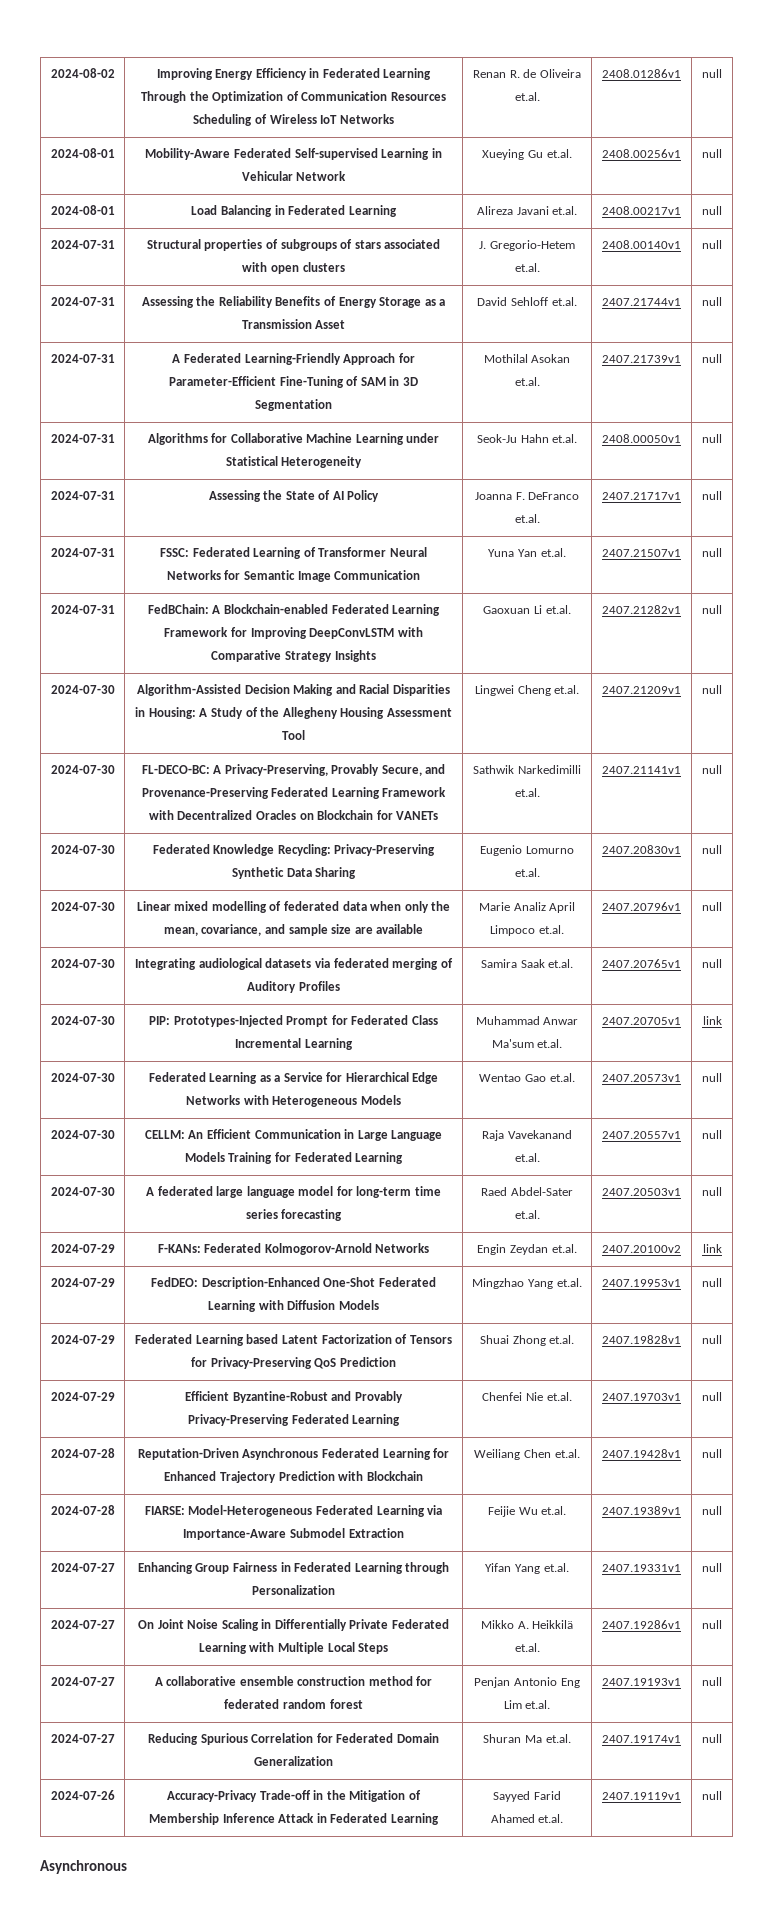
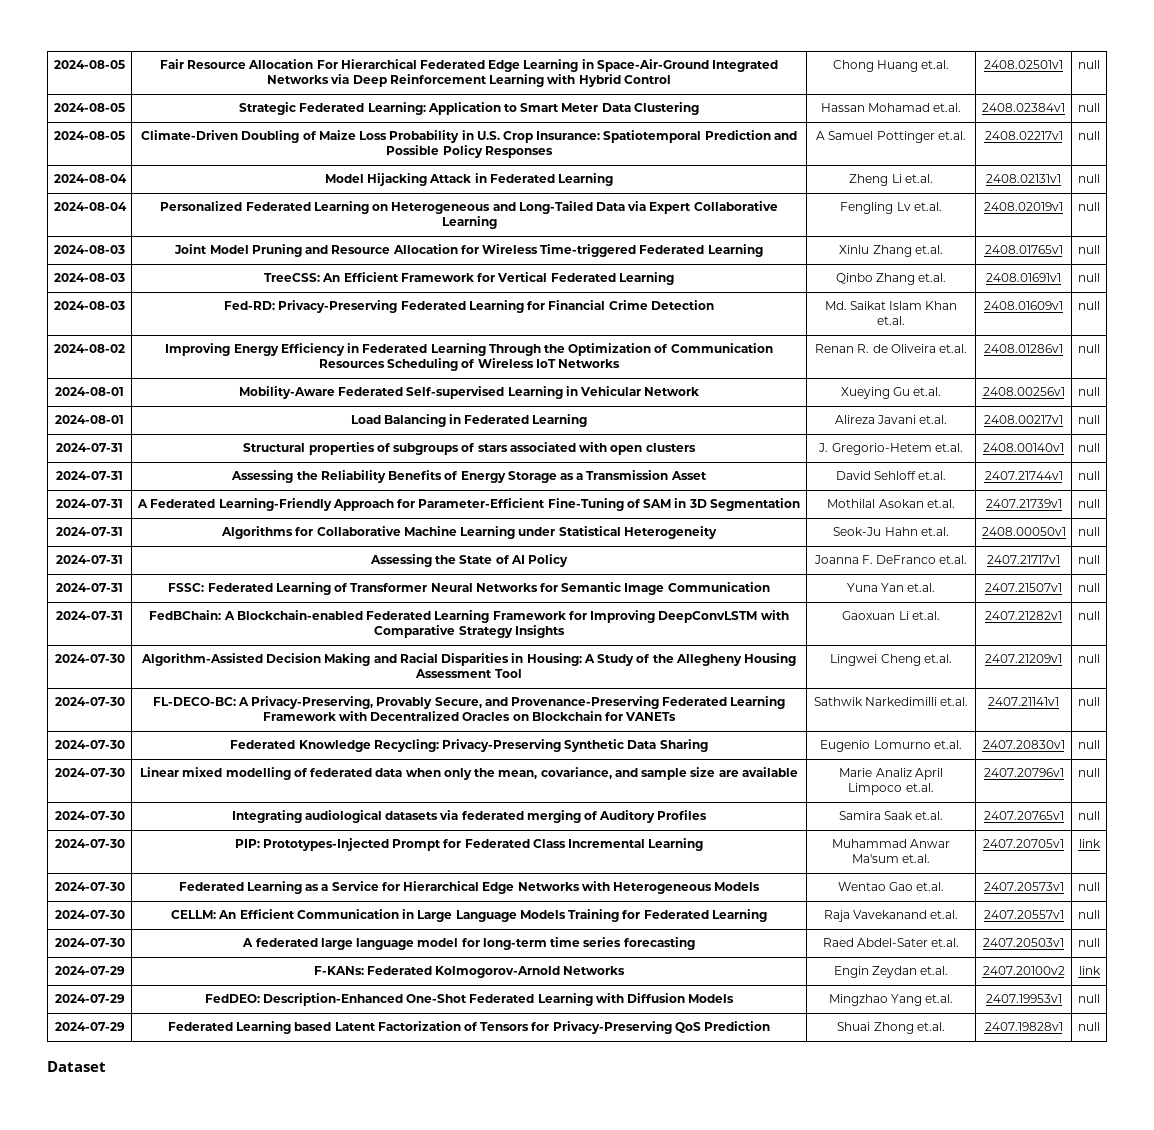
+ 2024-08-05 | Fair Resource Allocation For Hierarchical Federated Edge Learning in Space-Air-Ground Integrated Networks via Deep Reinforcement Learning with Hybrid Control | Chong Huang et.al. | 2408.02501v1 | null
+ 2024-08-05 | Strategic Federated Learning: Application to Smart Meter Data Clustering | Hassan Mohamad et.al. | 2408.02384v1 | null
+ 2024-08-05 | Climate-Driven Doubling of Maize Loss Probability in U.S. Crop Insurance: Spatiotemporal Prediction and Possible Policy Responses | A Samuel Pottinger et.al. | 2408.02217v1 | null
+ 2024-08-04 | Model Hijacking Attack in Federated Learning | Zheng Li et.al. | 2408.02131v1 | null
+ 2024-08-04 | Personalized Federated Learning on Heterogeneous and Long-Tailed Data via Expert Collaborative Learning | Fengling Lv et.al. | 2408.02019v1 | null
+ 2024-08-03 | Joint Model Pruning and Resource Allocation for Wireless Time-triggered Federated Learning | Xinlu Zhang et.al. | 2408.01765v1 | null
+ 2024-08-03 | TreeCSS: An Efficient Framework for Vertical Federated Learning | Qinbo Zhang et.al. | 2408.01691v1 | null
+ 2024-08-03 | Fed-RD: Privacy-Preserving Federated Learning for Financial Crime Detection | Md. Saikat Islam Khan et.al. | 2408.01609v1 | null
- 2024-07-29 | Efficient Byzantine-Robust and Provably Privacy-Preserving Federated Learning | Chenfei Nie et.al. | 2407.19703v1 | null
- 2024-07-28 | Reputation-Driven Asynchronous Federated Learning for Enhanced Trajectory Prediction with Blockchain | Weiliang Chen et.al. | 2407.19428v1 | null
- 2024-07-28 | FIARSE: Model-Heterogeneous Federated Learning via Importance-Aware Submodel Extraction | Feijie Wu et.al. | 2407.19389v1 | null
- 2024-07-27 | Enhancing Group Fairness in Federated Learning through Personalization | Yifan Yang et.al. | 2407.19331v1 | null
- 2024-07-27 | On Joint Noise Scaling in Differentially Private Federated Learning with Multiple Local Steps | Mikko A. Heikkilä et.al. | 2407.19286v1 | null
- 2024-07-27 | A collaborative ensemble construction method for federated random forest | Penjan Antonio Eng Lim et.al. | 2407.19193v1 | null
- 2024-07-27 | Reducing Spurious Correlation for Federated Domain Generalization | Shuran Ma et.al. | 2407.19174v1 | null
- 2024-07-26 | Accuracy-Privacy Trade-off in the Mitigation of Membership Inference Attack in Federated Learning | Sayyed Farid Ahamed et.al. | 2407.19119v1 | null
- Asynchronous
+ Dataset

